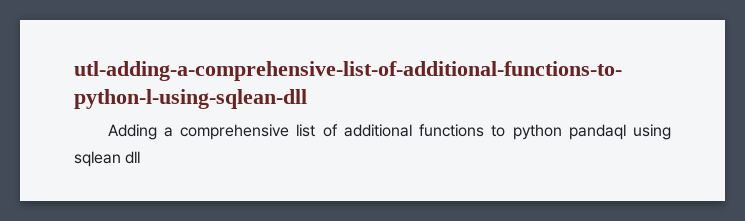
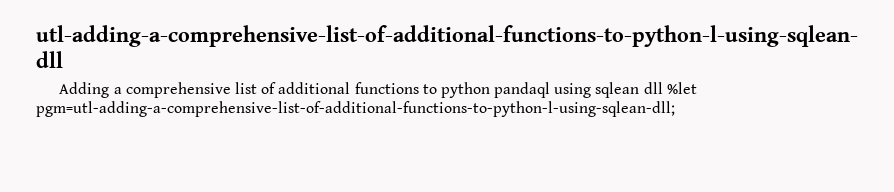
- Adding a comprehensive list of additional functions to python pandaql using sqlean dll
+ Adding a comprehensive list of additional functions to python pandaql using sqlean dll %let pgm=utl-adding-a-comprehensive-list-of-additional-functions-to-python-l-using-sqlean-dll;

